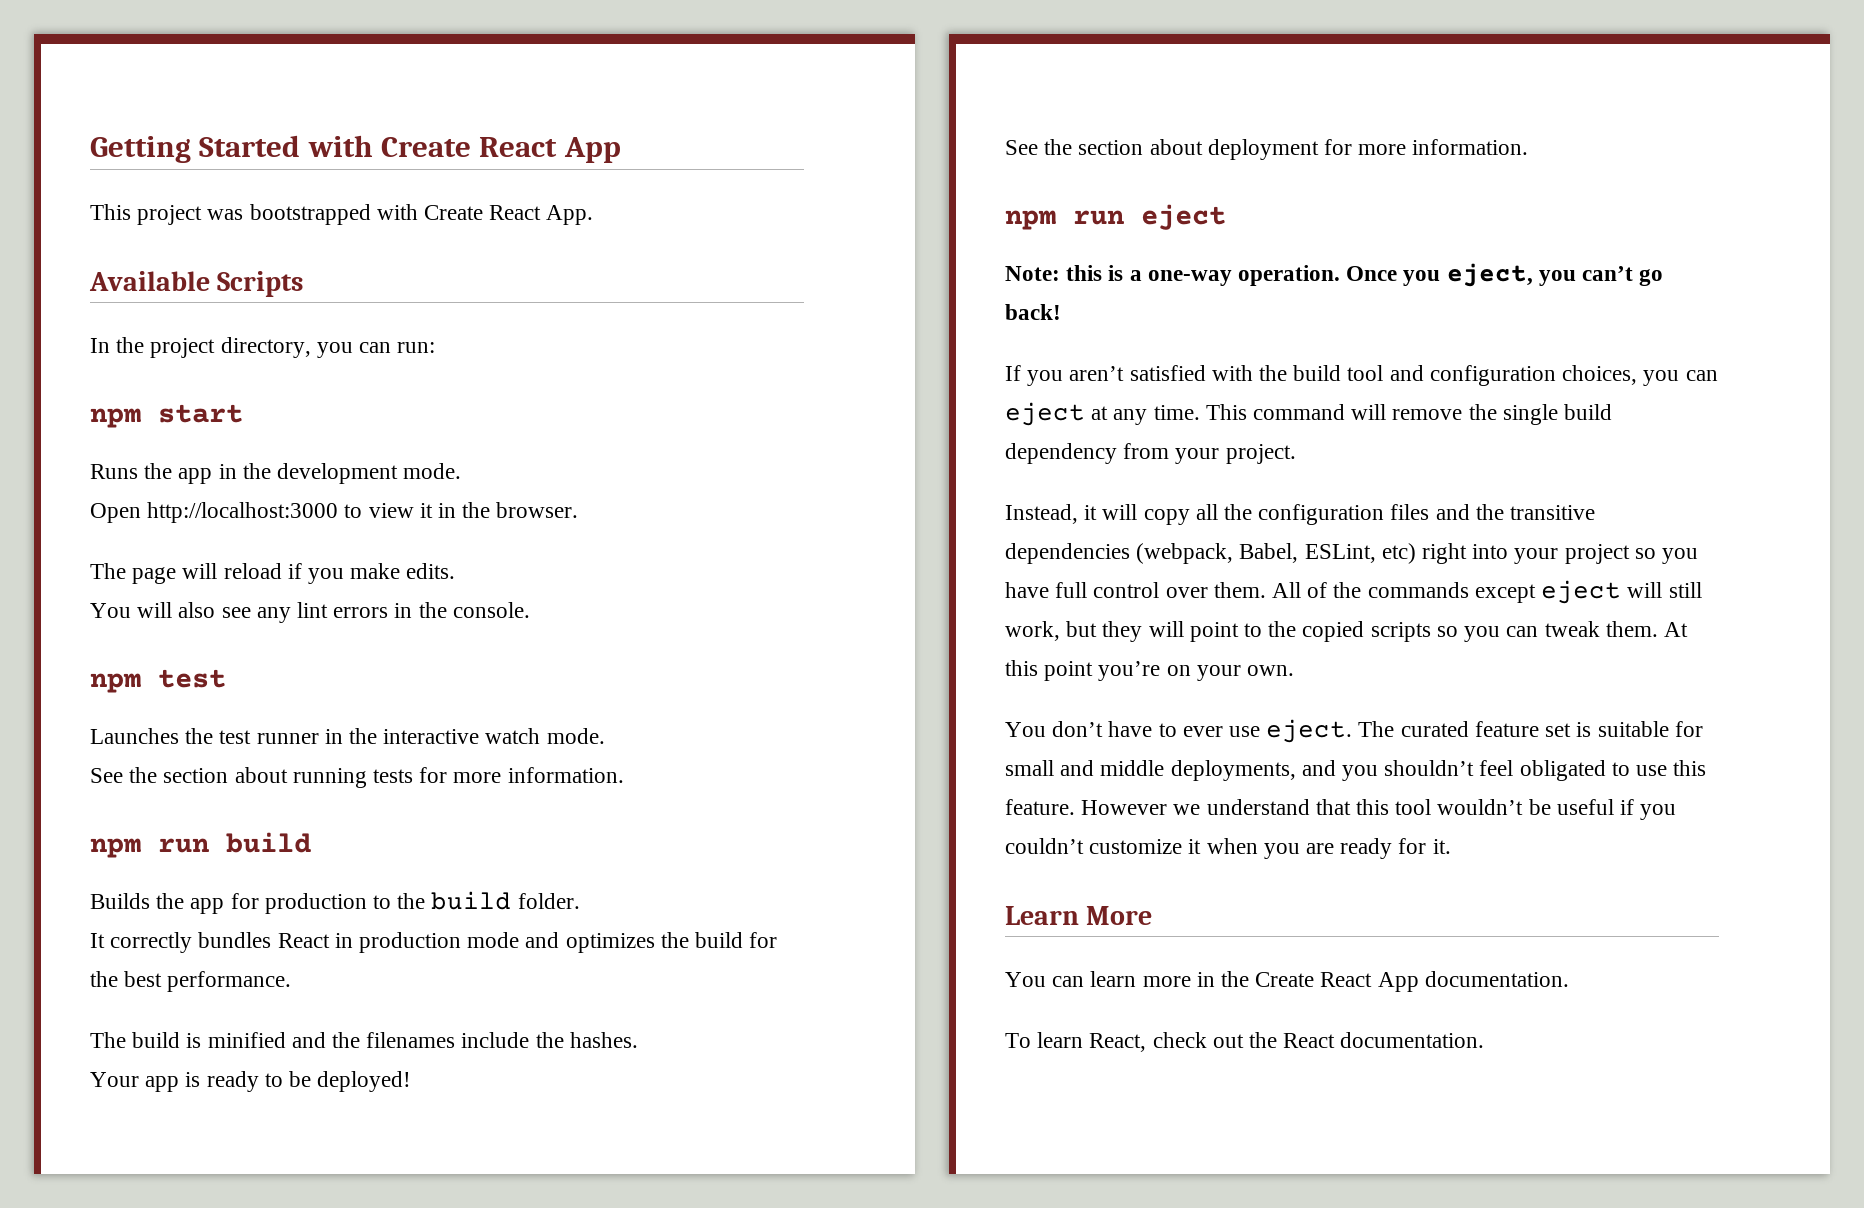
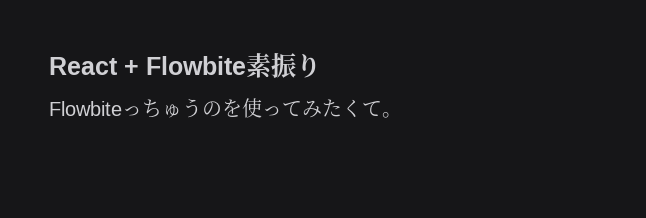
- Getting Started with Create React App
- This project was bootstrapped with Create React App.
- Available Scripts
- In the project directory, you can run:
- npm start
- Runs the app in the development mode.
- Open http://localhost:3000 to view it in the browser.
- The page will reload if you make edits.
- You will also see any lint errors in the console.
- npm test
- Launches the test runner in the interactive watch mode.
- See the section about running tests for more information.
- npm run build
- Builds the app for production to the build folder.
- It correctly bundles React in production mode and optimizes the build for the best performance.
- The build is minified and the filenames include the hashes.
- Your app is ready to be deployed!
- See the section about deployment for more information.
- npm run eject
- Note: this is a one-way operation. Once you eject, you can’t go back!
- If you aren’t satisfied with the build tool and configuration choices, you can eject at any time. This command will remove the single build dependency from your project.
- Instead, it will copy all the configuration files and the transitive dependencies (webpack, Babel, ESLint, etc) right into your project so you have full control over them. All of the commands except eject will still work, but they will point to the copied scripts so you can tweak them. At this point you’re on your own.
- You don’t have to ever use eject. The curated feature set is suitable for small and middle deployments, and you shouldn’t feel obligated to use this feature. However we understand that this tool wouldn’t be useful if you couldn’t customize it when you are ready for it.
- Learn More
- You can learn more in the Create React App documentation.
- To learn React, check out the React documentation.
+ React + Flowbite素振り
+ Flowbiteっちゅうのを使ってみたくて。

